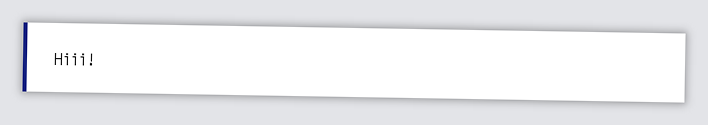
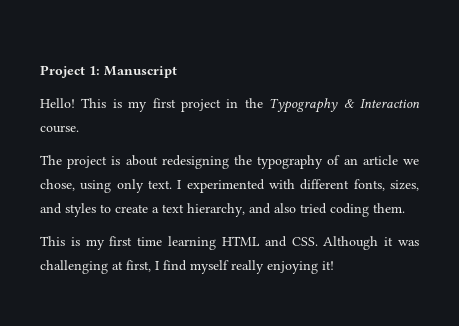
- Hiii!
+ Project 1: Manuscript
+ Hello! This is my first project in the Typography & Interaction course.
+ The project is about redesigning the typography of an article we chose, using only text. I experimented with different fonts, sizes, and styles to create a text hierarchy, and also tried coding them.
+ This is my first time learning HTML and CSS. Although it was challenging at first, I find myself really enjoying it!

